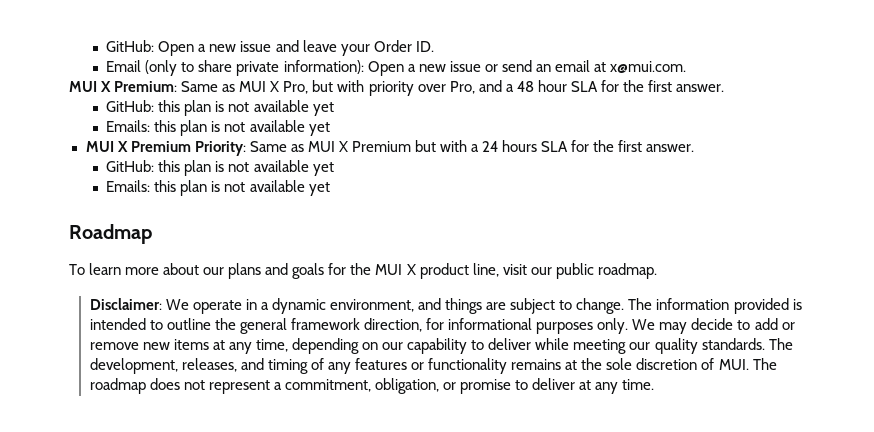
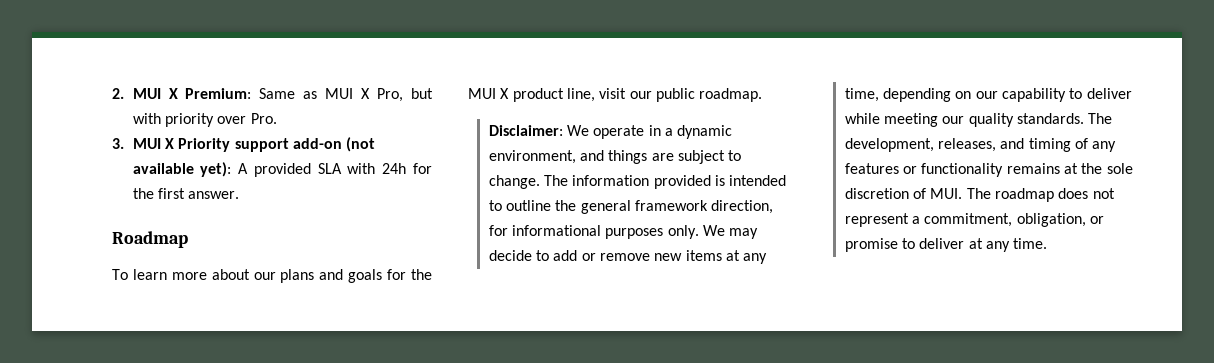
- GitHub: Open a new issue and leave your Order ID.
- Email (only to share private information): Open a new issue or send an email at x@mui.com.
- MUI X Premium: Same as MUI X Pro, but with priority over Pro, and a 48 hour SLA for the first answer.
- GitHub: this plan is not available yet
- Emails: this plan is not available yet
- MUI X Premium Priority: Same as MUI X Premium but with a 24 hours SLA for the first answer.
- GitHub: this plan is not available yet
- Emails: this plan is not available yet
+ 2. MUI X Premium: Same as MUI X Pro, but with priority over Pro.
+ 3. MUI X Priority support add-on (not available yet): A provided SLA with 24h for the first answer.

